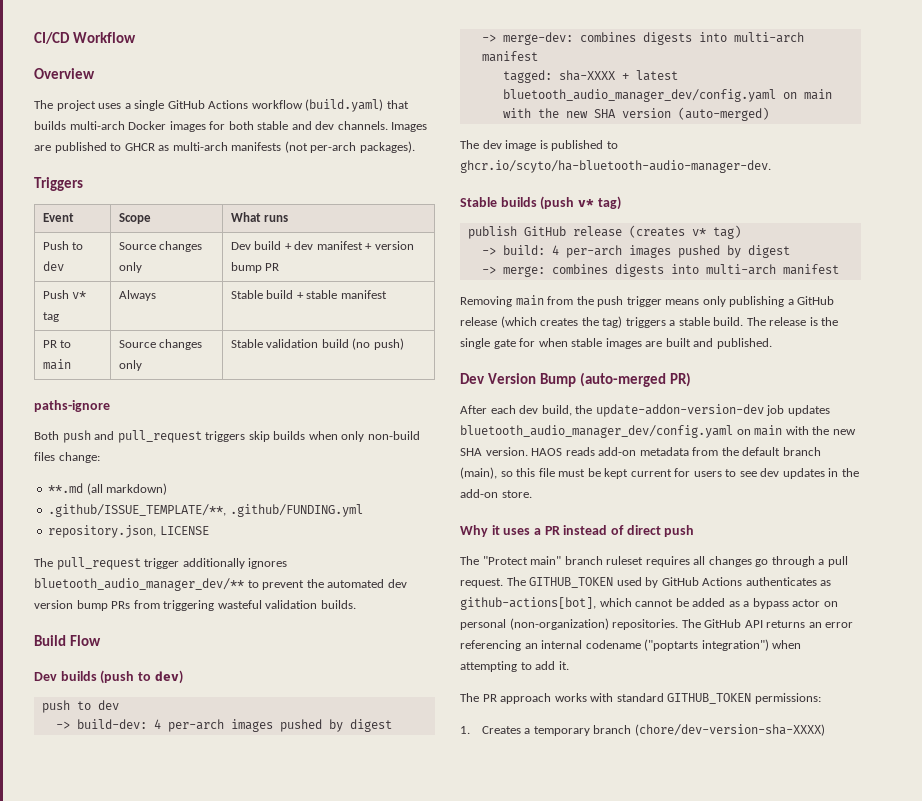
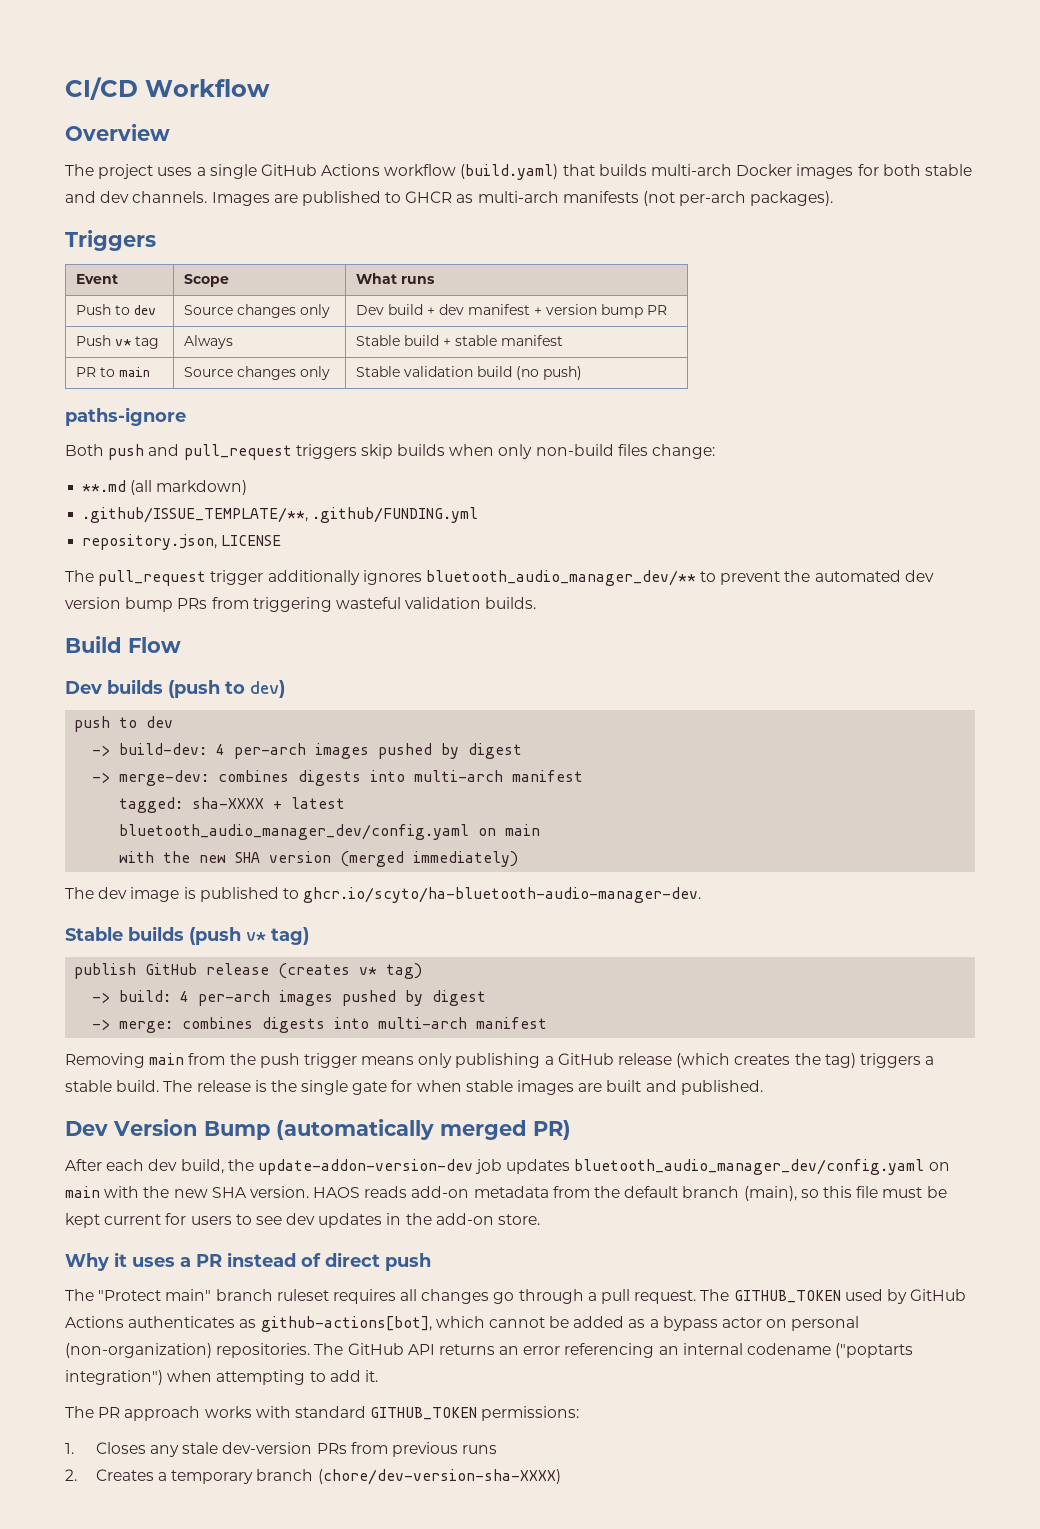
- with the new SHA version (auto-merged)
+ with the new SHA version (merged immediately)
- Dev Version Bump (auto-merged PR)
+ Dev Version Bump (automatically merged PR)
- 1. Creates a temporary branch (chore/dev-version-sha-XXXX)
+ 1. Closes any stale dev-version PRs from previous runs
+ 2. Creates a temporary branch (chore/dev-version-sha-XXXX)

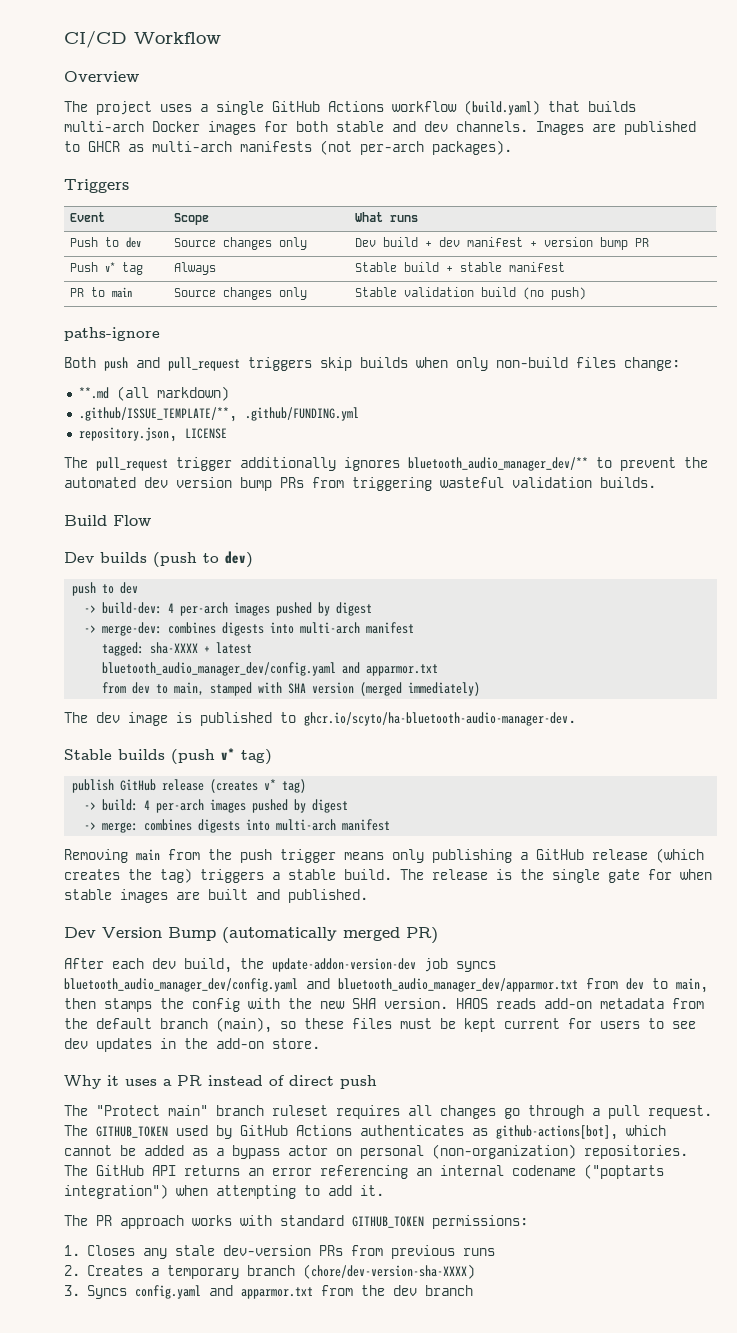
  tagged: sha-XXXX + latest
- bluetooth_audio_manager_dev/config.yaml on main
- with the new SHA version (merged immediately)
+ bluetooth_audio_manager_dev/config.yaml and apparmor.txt
+ from dev to main, stamped with SHA version (merged immediately)
- After each dev build, the update-addon-version-dev job updates bluetooth_audio_manager_dev/config.yaml on main with the new SHA version.
+ After each dev build, the update-addon-version-dev job syncs bluetooth_audio_manager_dev/config.yaml and bluetooth_audio_manager_dev/apparmor.txt from dev to main, then stamps the config with the new SHA version.
- HAOS reads add-on metadata from the default branch (main), so this file must be kept current for users to see dev updates in the add-on store.
+ HAOS reads add-on metadata from the default branch (main), so these files must be kept current for users to see dev updates in the add-on store.
+ 3. Syncs config.yaml and apparmor.txt from the dev branch

